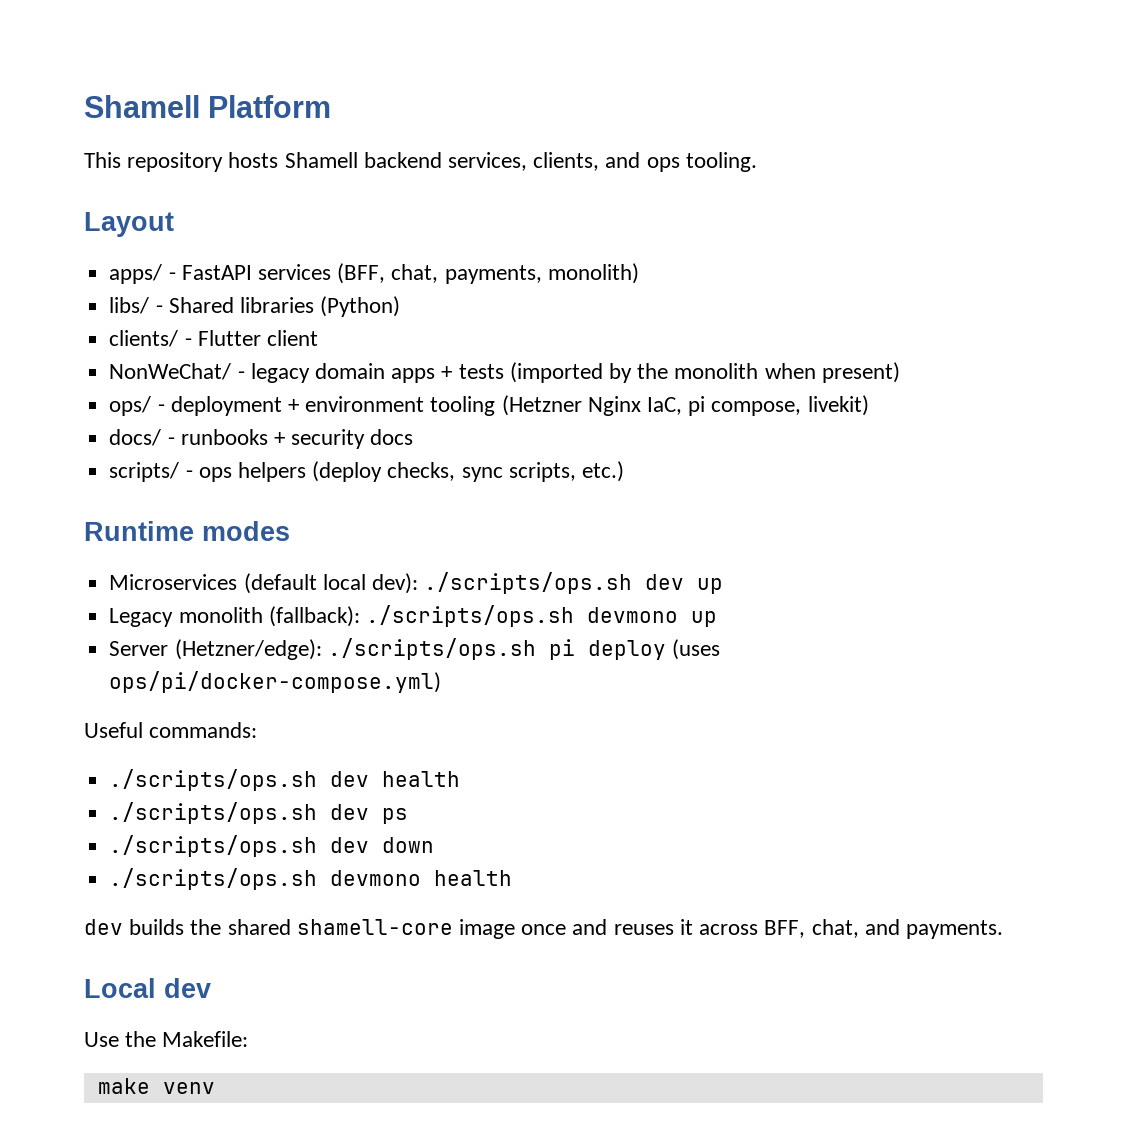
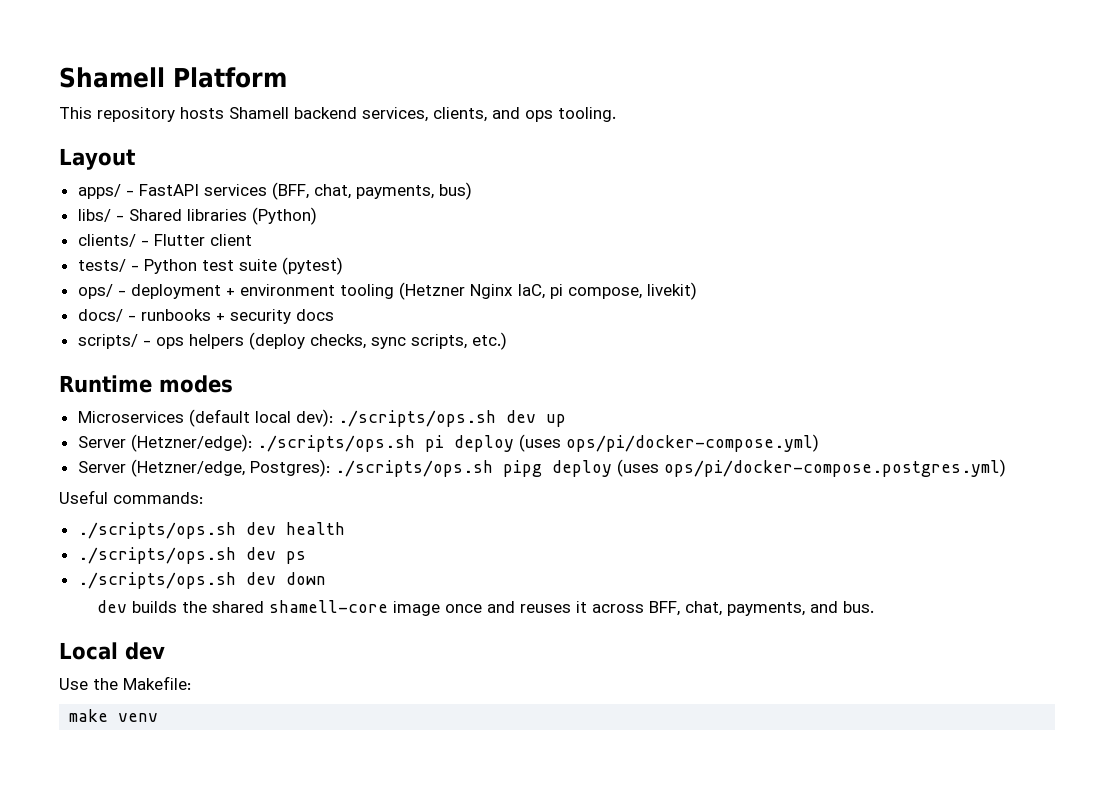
- apps/ - FastAPI services (BFF, chat, payments, monolith)
+ apps/ - FastAPI services (BFF, chat, payments, bus)
- NonWeChat/ - legacy domain apps + tests (imported by the monolith when present)
+ tests/ - Python test suite (pytest)
- Legacy monolith (fallback): ./scripts/ops.sh devmono up
+ Server (Hetzner/edge, Postgres): ./scripts/ops.sh pipg deploy (uses ops/pi/docker-compose.postgres.yml)
- ./scripts/ops.sh devmono health
- dev builds the shared shamell-core image once and reuses it across BFF, chat, and payments.
+ dev builds the shared shamell-core image once and reuses it across BFF, chat, payments, and bus.

